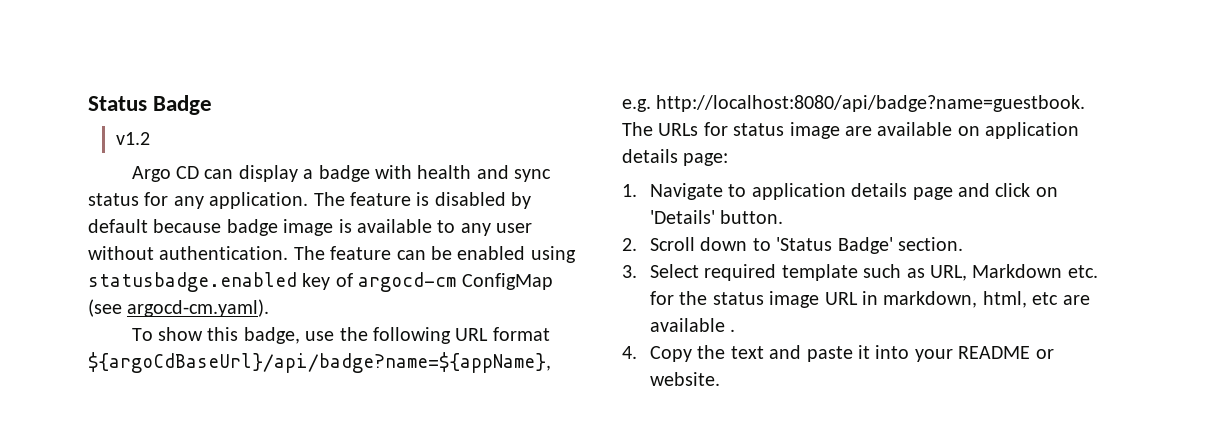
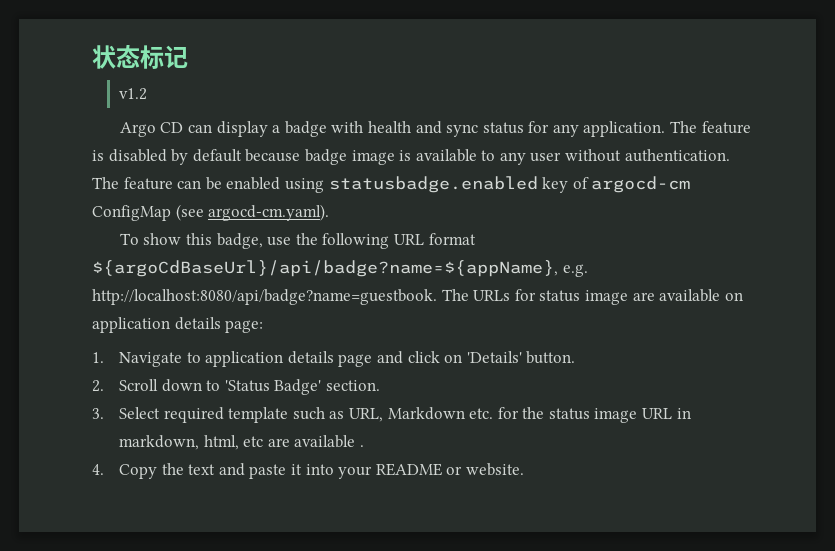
- Status Badge
+ 状态标记

